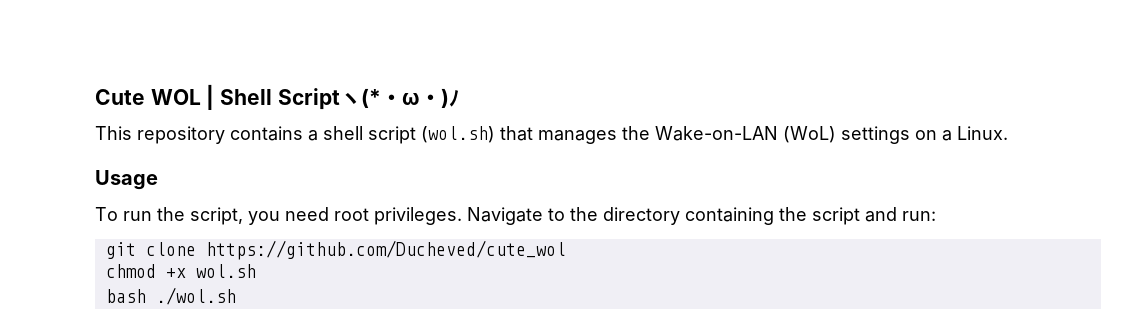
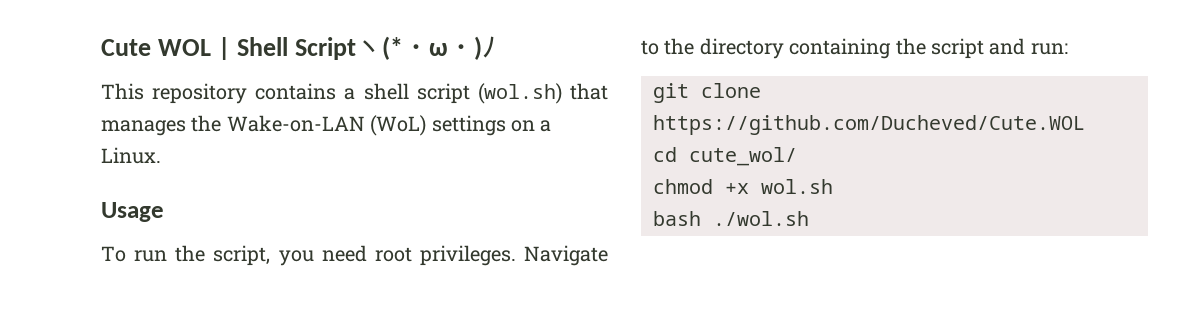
- git clone https://github.com/Ducheved/cute_wol
+ git clone https://github.com/Ducheved/Cute.WOL
+ cd cute_wol/

